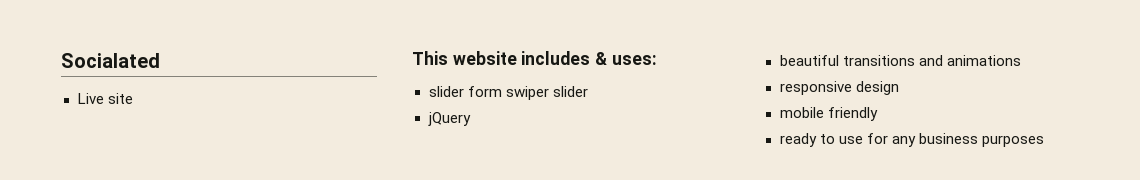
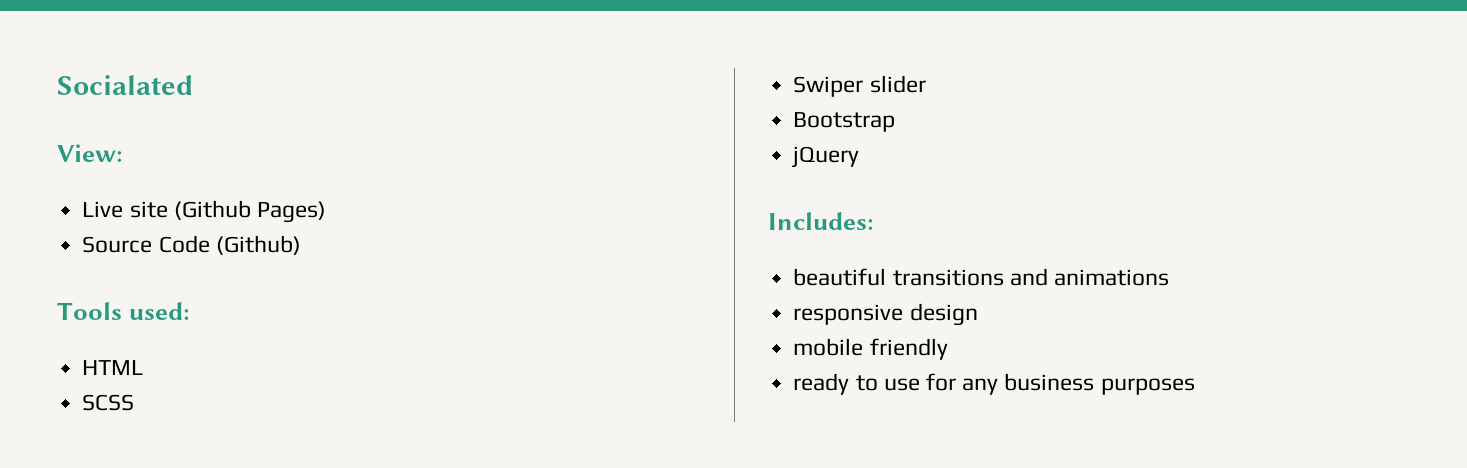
+ View:
- Live site
- This website includes & uses:
- slider form swiper slider
+ Live site (Github Pages)
+ Source Code (Github)
+ Tools used:
+ HTML
+ SCSS
+ Swiper slider
+ Bootstrap
+ Includes:

